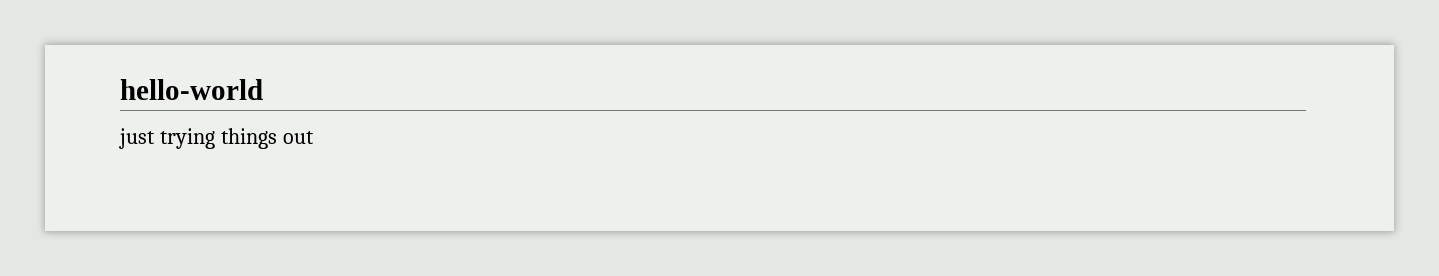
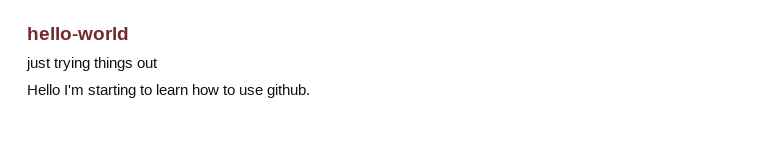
+ Hello I'm starting to learn how to use github.

